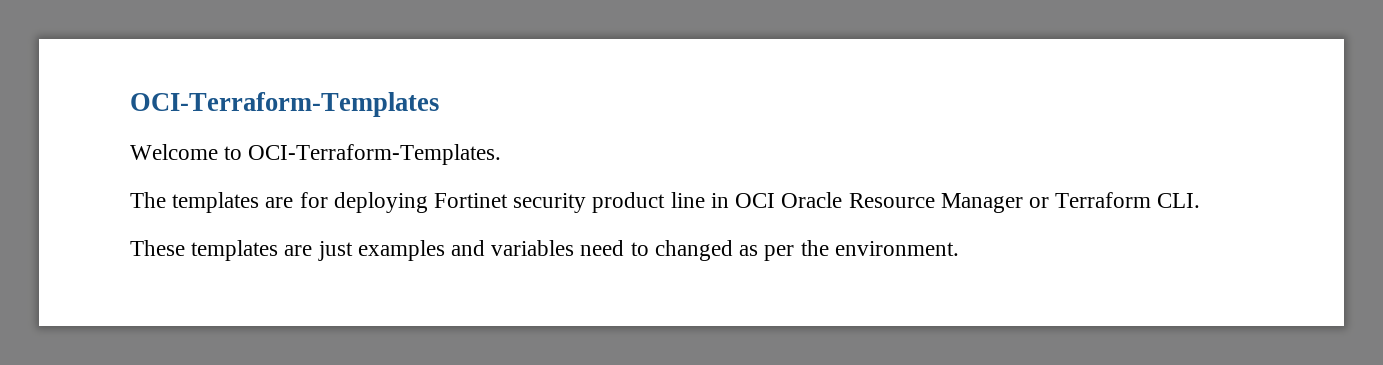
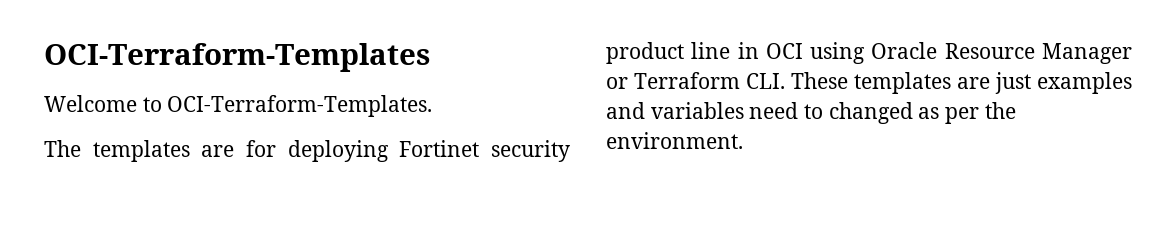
- The templates are for deploying Fortinet security product line in OCI Oracle Resource Manager or Terraform CLI.
- These templates are just examples and variables need to changed as per the environment.
+ The templates are for deploying Fortinet security product line in OCI using Oracle Resource Manager or Terraform CLI. These templates are just examples and variables need to changed as per the environment.

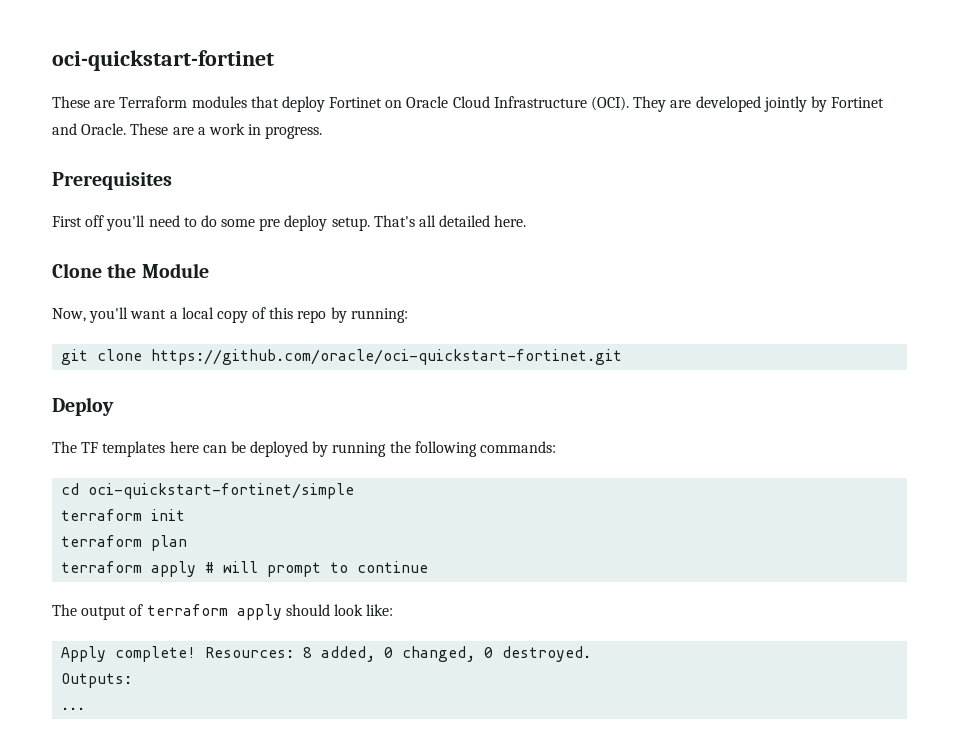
- OCI-Terraform-Templates
- Welcome to OCI-Terraform-Templates.
- The templates are for deploying Fortinet security product line in OCI using Oracle Resource Manager or Terraform CLI. These templates are just examples and variables need to changed as per the environment.
+ oci-quickstart-fortinet
+ These are Terraform modules that deploy Fortinet on Oracle Cloud Infrastructure (OCI). They are developed jointly by Fortinet and Oracle. These are a work in progress.
+ Prerequisites
+ First off you'll need to do some pre deploy setup. That's all detailed here.
+ Clone the Module
+ Now, you'll want a local copy of this repo by running:
+ git clone https://github.com/oracle/oci-quickstart-fortinet.git
+ Deploy
+ The TF templates here can be deployed by running the following commands:
+ cd oci-quickstart-fortinet/simple
+ terraform init
+ terraform plan
+ terraform apply # will prompt to continue
+ The output of terraform apply should look like:
+ Apply complete! Resources: 8 added, 0 changed, 0 destroyed.
+ Outputs:
+ ...

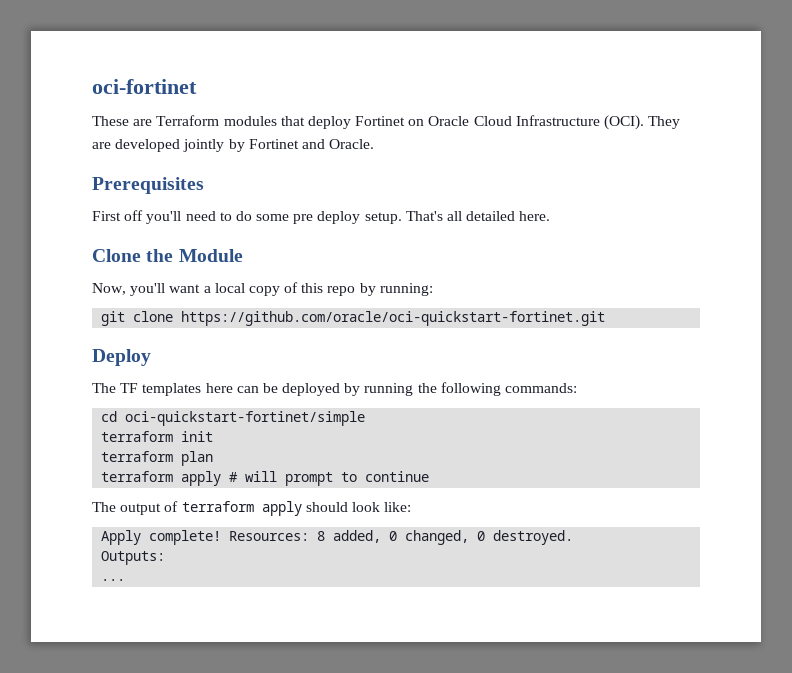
- oci-quickstart-fortinet
+ oci-fortinet
- These are a work in progress.

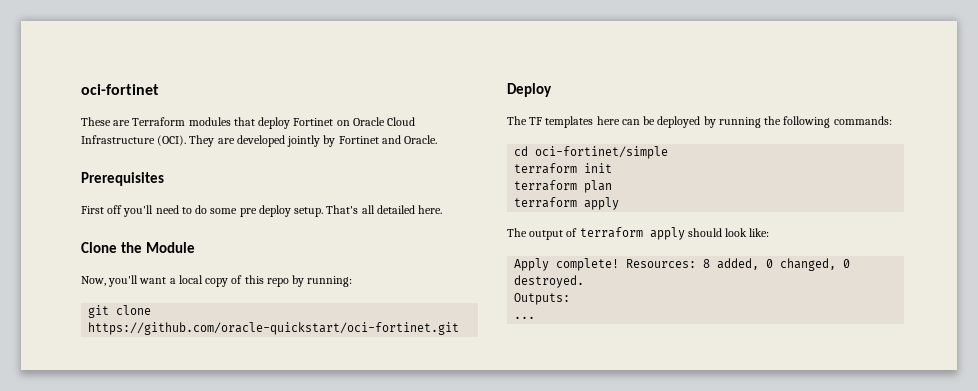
- git clone https://github.com/oracle/oci-quickstart-fortinet.git
+ git clone https://github.com/oracle-quickstart/oci-fortinet.git
- cd oci-quickstart-fortinet/simple
+ cd oci-fortinet/simple
  terraform plan
- terraform apply # will prompt to continue
+ terraform apply

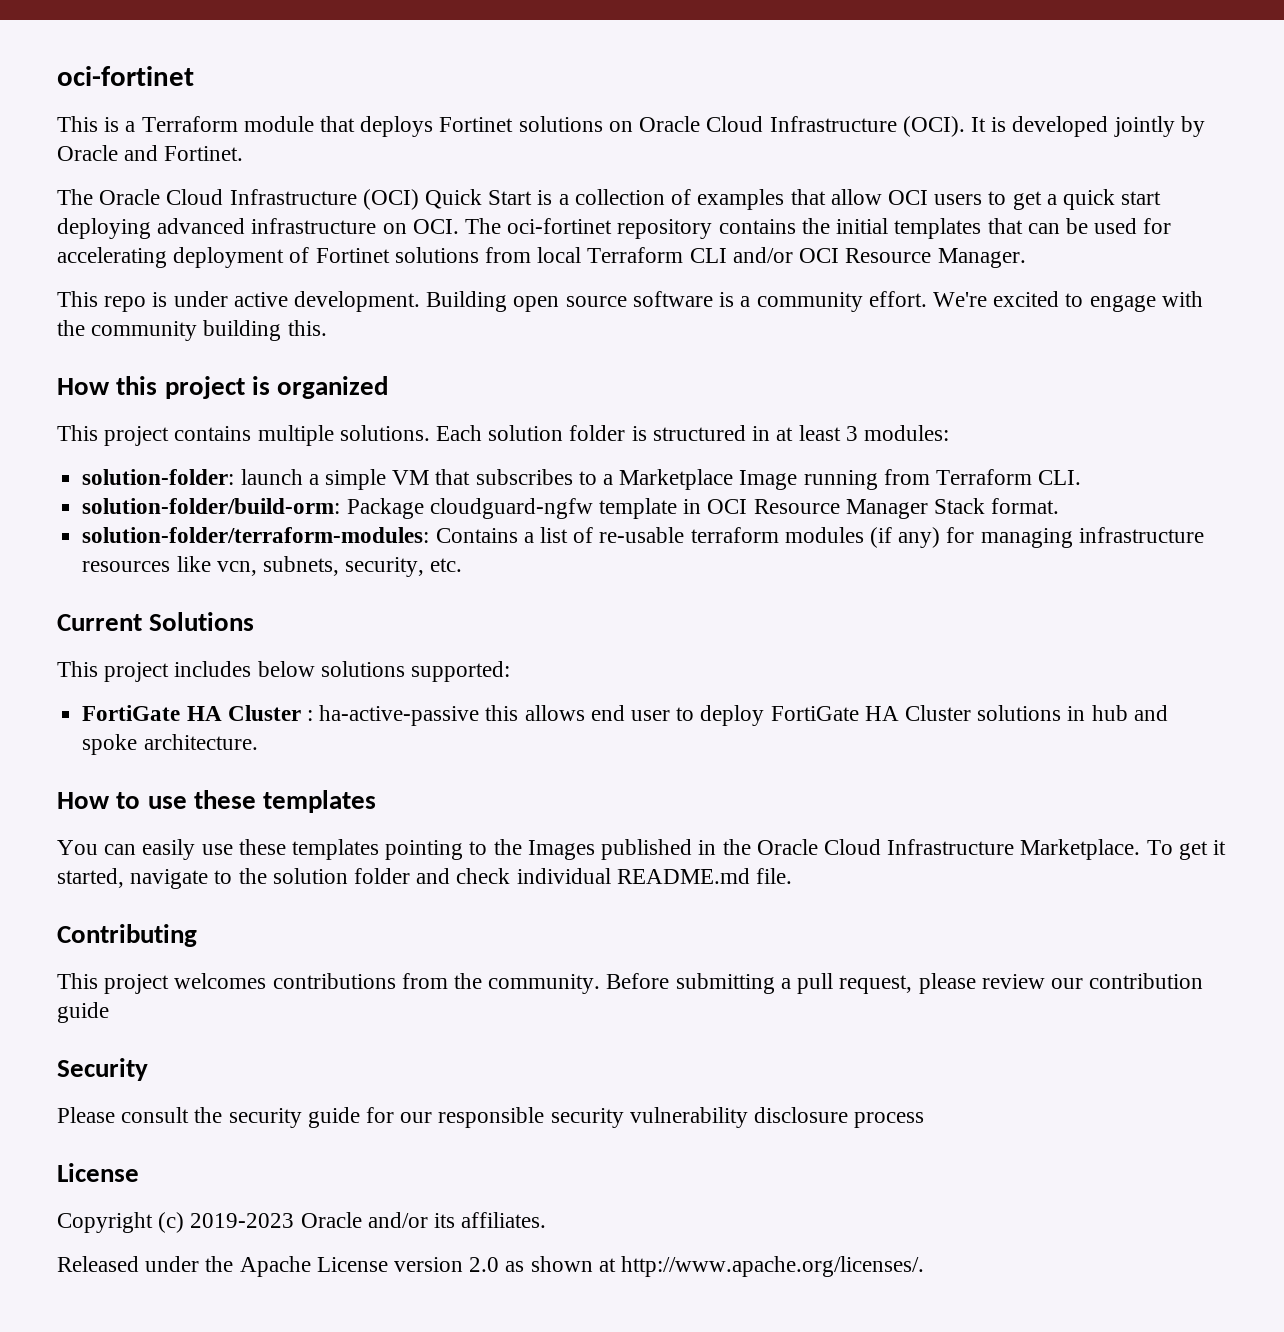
- These are Terraform modules that deploy Fortinet on Oracle Cloud Infrastructure (OCI).
+ This is a Terraform module that deploys Fortinet solutions on Oracle Cloud Infrastructure (OCI).
- They are developed jointly by Fortinet and Oracle.
- Prerequisites
- First off you'll need to do some pre deploy setup. That's all detailed here.
- Clone the Module
- Now, you'll want a local copy of this repo by running:
- git clone https://github.com/oracle-quickstart/oci-fortinet.git
- Deploy
- The TF templates here can be deployed by running the following commands:
- cd oci-fortinet/simple
- terraform init
- terraform plan
- terraform apply
- The output of terraform apply should look like:
- Apply complete! Resources: 8 added, 0 changed, 0 destroyed.
- Outputs:
- ...
+ It is developed jointly by Oracle and Fortinet.
+ The Oracle Cloud Infrastructure (OCI) Quick Start is a collection of examples that allow OCI users to get a quick start deploying advanced infrastructure on OCI. The oci-fortinet repository contains the initial templates that can be used for accelerating deployment of Fortinet solutions from local Terraform CLI and/or OCI Resource Manager.
+ This repo is under active development. Building open source software is a community effort. We're excited to engage with the community building this.
+ How this project is organized
+ This project contains multiple solutions. Each solution folder is structured in at least 3 modules:
+ solution-folder: launch a simple VM that subscribes to a Marketplace Image running from Terraform CLI.
+ solution-folder/build-orm: Package cloudguard-ngfw template in OCI Resource Manager Stack format.
+ solution-folder/terraform-modules: Contains a list of re-usable terraform modules (if any) for managing infrastructure resources like vcn, subnets, security, etc.
+ Current Solutions
+ This project includes below solutions supported:
+ FortiGate HA Cluster : ha-active-passive this allows end user to deploy FortiGate HA Cluster solutions in hub and spoke architecture.
+ How to use these templates
+ You can easily use these templates pointing to the Images published in the Oracle Cloud Infrastructure Marketplace. To get it started, navigate to the solution folder and check individual README.md file.
+ Contributing
+ This project welcomes contributions from the community. Before submitting a pull request, please review our contribution guide
+ Security
+ Please consult the security guide for our responsible security vulnerability disclosure process
+ License
+ Copyright (c) 2019-2023 Oracle and/or its affiliates.
+ Released under the Apache License version 2.0 as shown at http://www.apache.org/licenses/.

